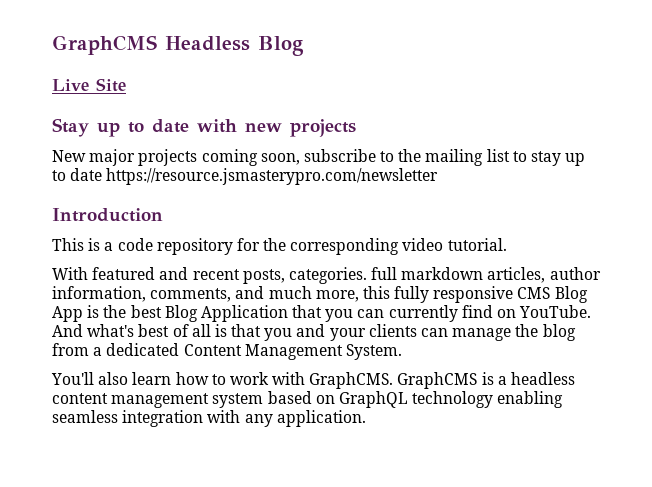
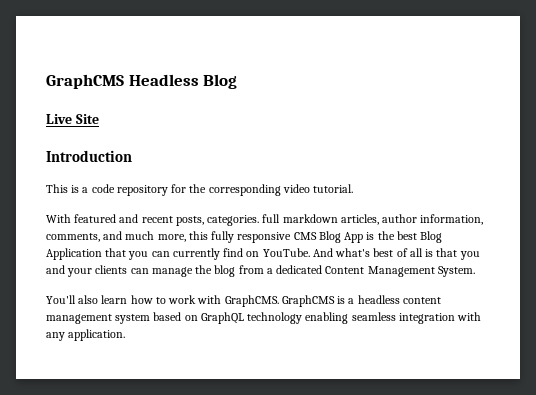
- Stay up to date with new projects
- New major projects coming soon, subscribe to the mailing list to stay up to date https://resource.jsmasterypro.com/newsletter

